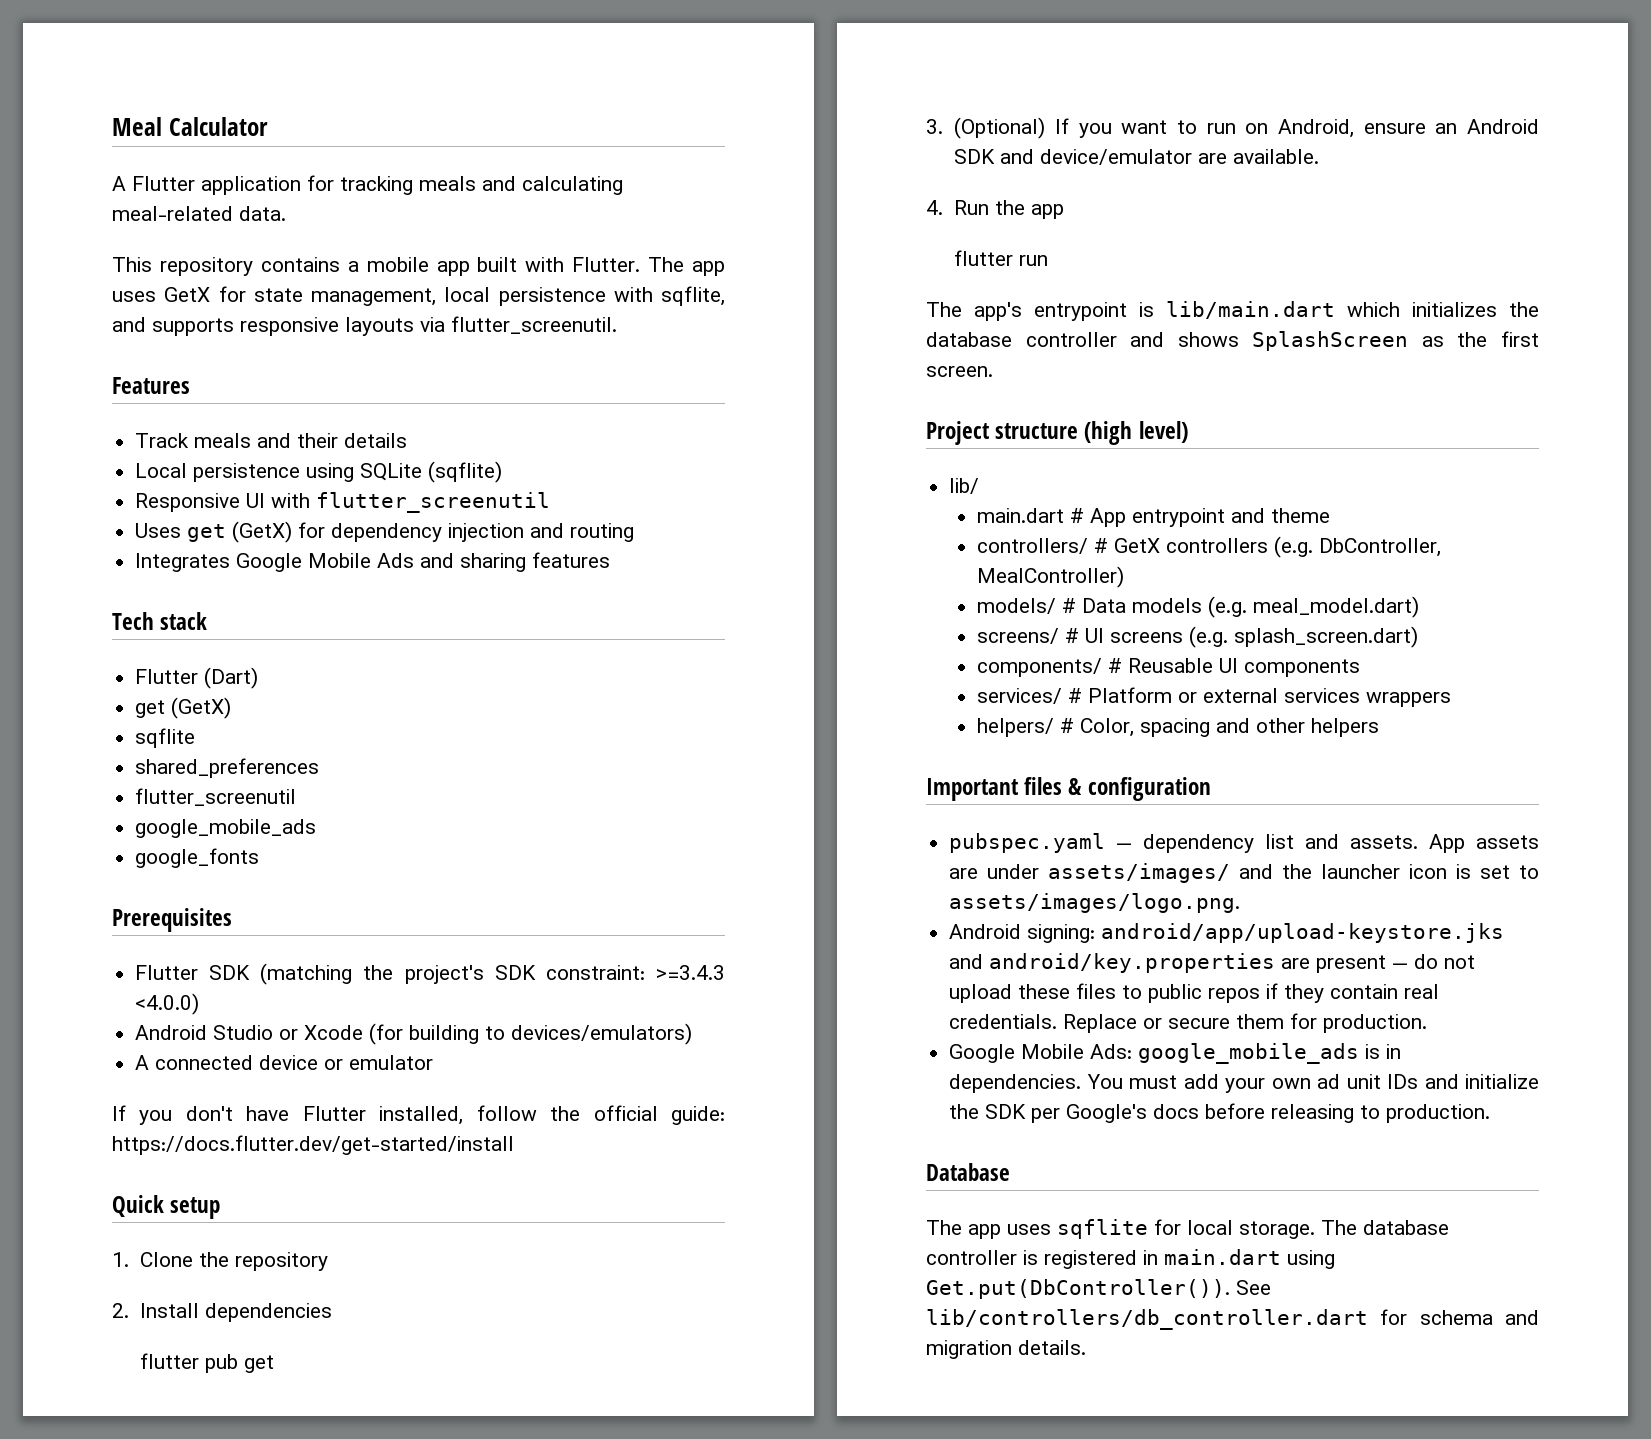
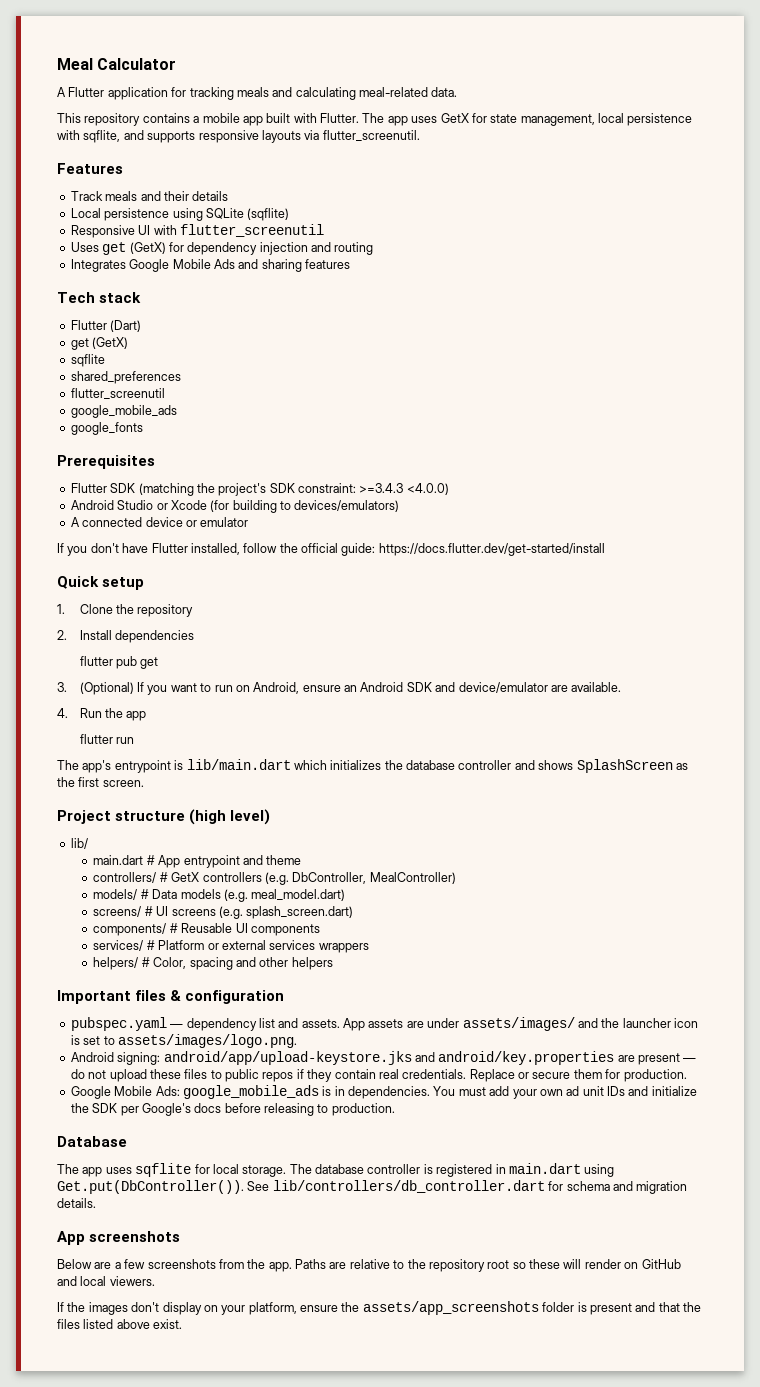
+ App screenshots
+ Below are a few screenshots from the app. Paths are relative to the repository root so these will render on GitHub and local viewers.
+ If the images don't display on your platform, ensure the assets/app_screenshots folder is present and that the files listed above exist.

